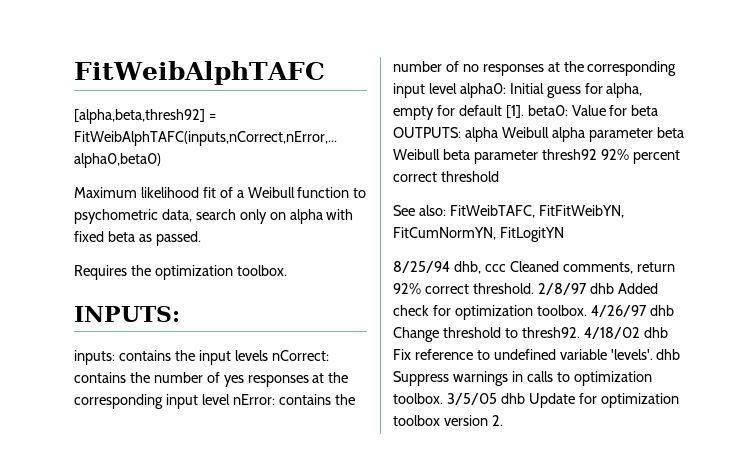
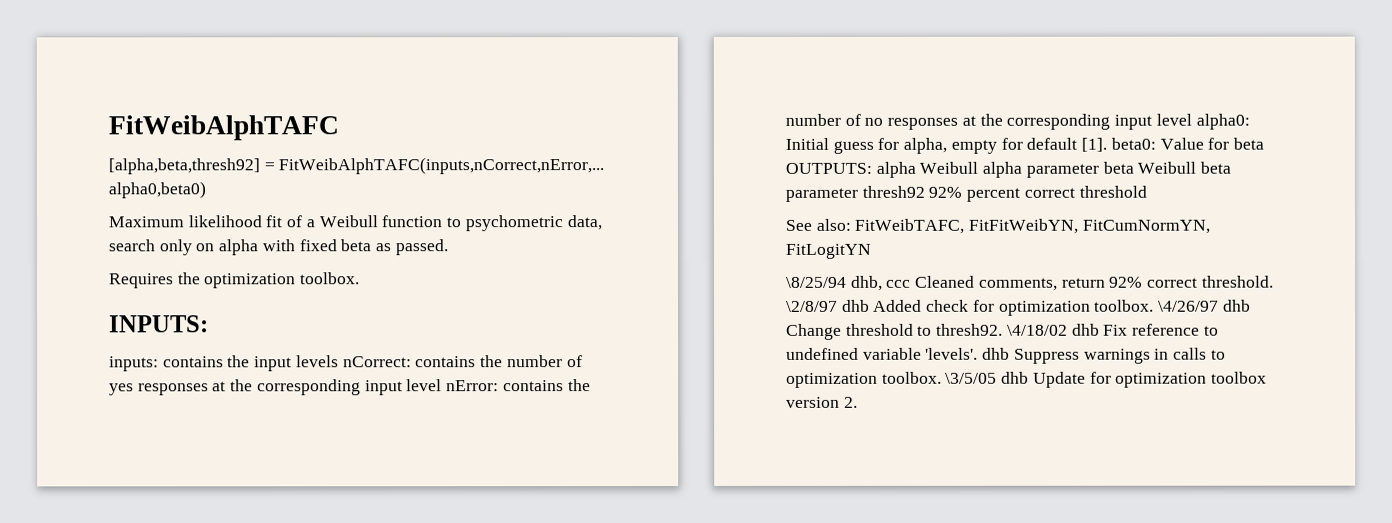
- 8/25/94 dhb, ccc Cleaned comments, return 92% correct threshold.
+ \8/25/94 dhb, ccc Cleaned comments, return 92% correct threshold.
- 2/8/97 dhb Added check for optimization toolbox.
+ \2/8/97 dhb Added check for optimization toolbox.
- 4/26/97 dhb Change threshold to thresh92.
+ \4/26/97 dhb Change threshold to thresh92.
- 4/18/02 dhb Fix reference to undefined variable 'levels'. dhb Suppress warnings in calls to optimization toolbox.
+ \4/18/02 dhb Fix reference to undefined variable 'levels'. dhb Suppress warnings in calls to optimization toolbox.
- 3/5/05 dhb Update for optimization toolbox version 2.
+ \3/5/05 dhb Update for optimization toolbox version 2.

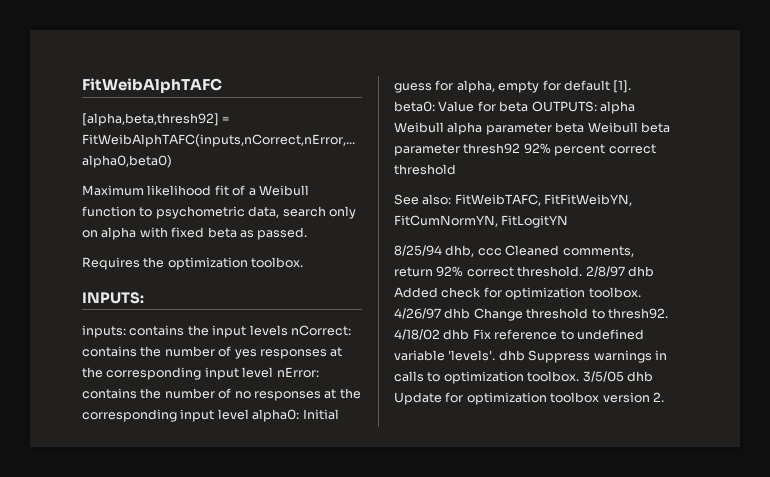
- \8/25/94 dhb, ccc Cleaned comments, return 92% correct threshold.
+ 8/25/94 dhb, ccc Cleaned comments, return 92% correct threshold.
- \2/8/97 dhb Added check for optimization toolbox.
+ 2/8/97 dhb Added check for optimization toolbox.
- \4/26/97 dhb Change threshold to thresh92.
+ 4/26/97 dhb Change threshold to thresh92.
- \4/18/02 dhb Fix reference to undefined variable 'levels'. dhb Suppress warnings in calls to optimization toolbox.
+ 4/18/02 dhb Fix reference to undefined variable 'levels'. dhb Suppress warnings in calls to optimization toolbox.
- \3/5/05 dhb Update for optimization toolbox version 2.
+ 3/5/05 dhb Update for optimization toolbox version 2.

